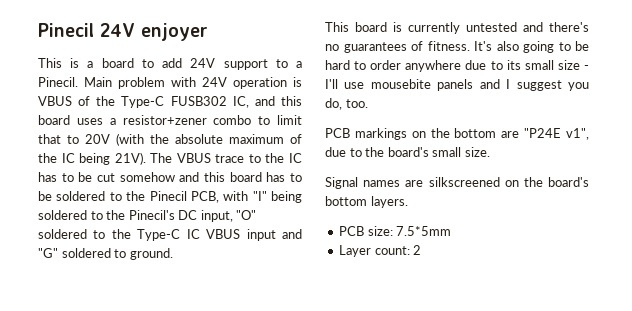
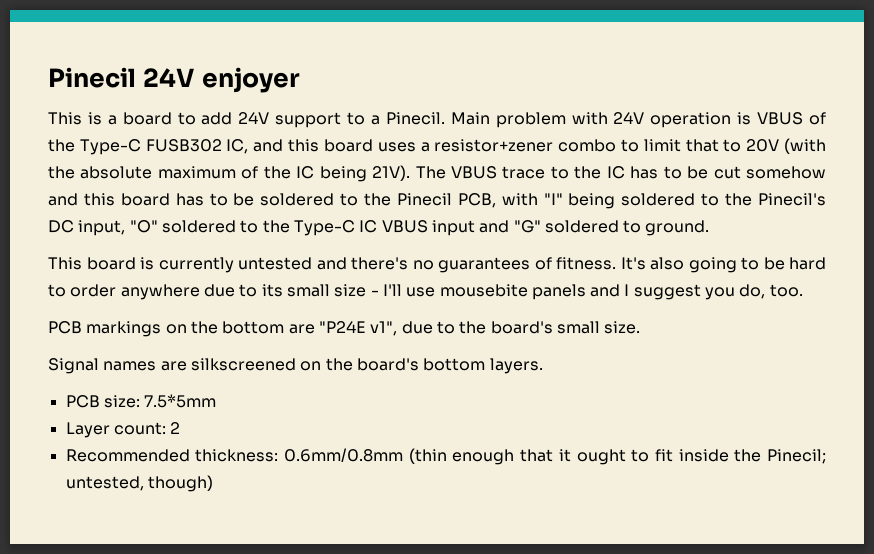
+ Recommended thickness: 0.6mm/0.8mm (thin enough that it ought to fit inside the Pinecil; untested, though)

